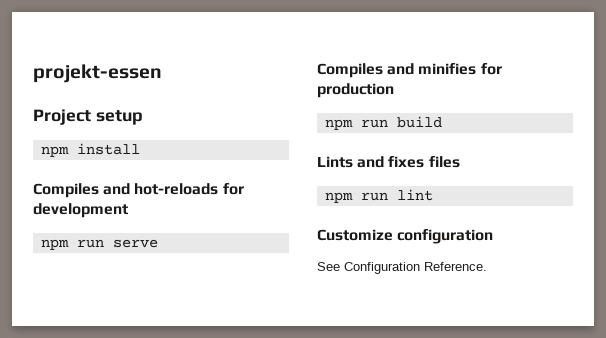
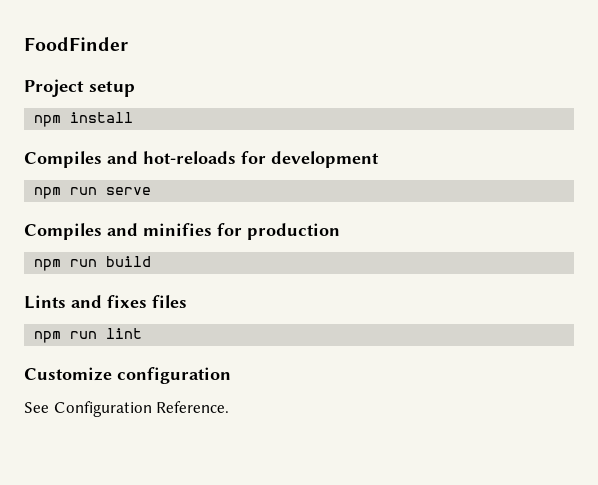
- projekt-essen
+ FoodFinder

